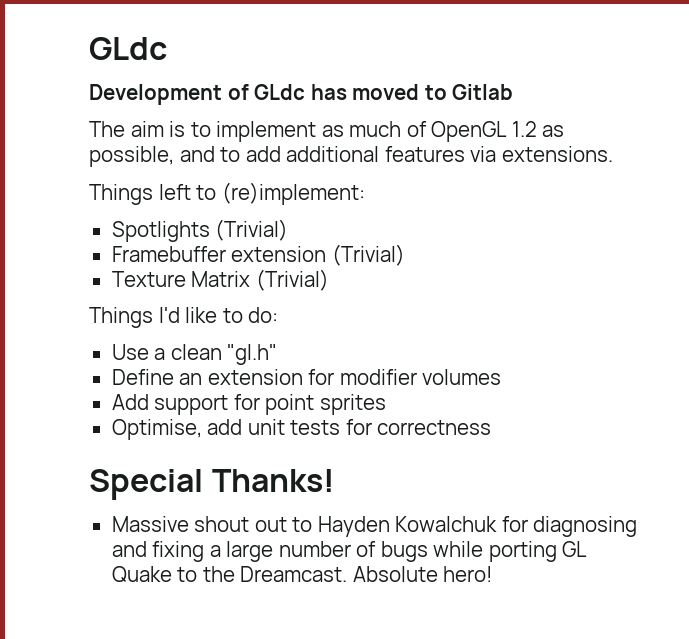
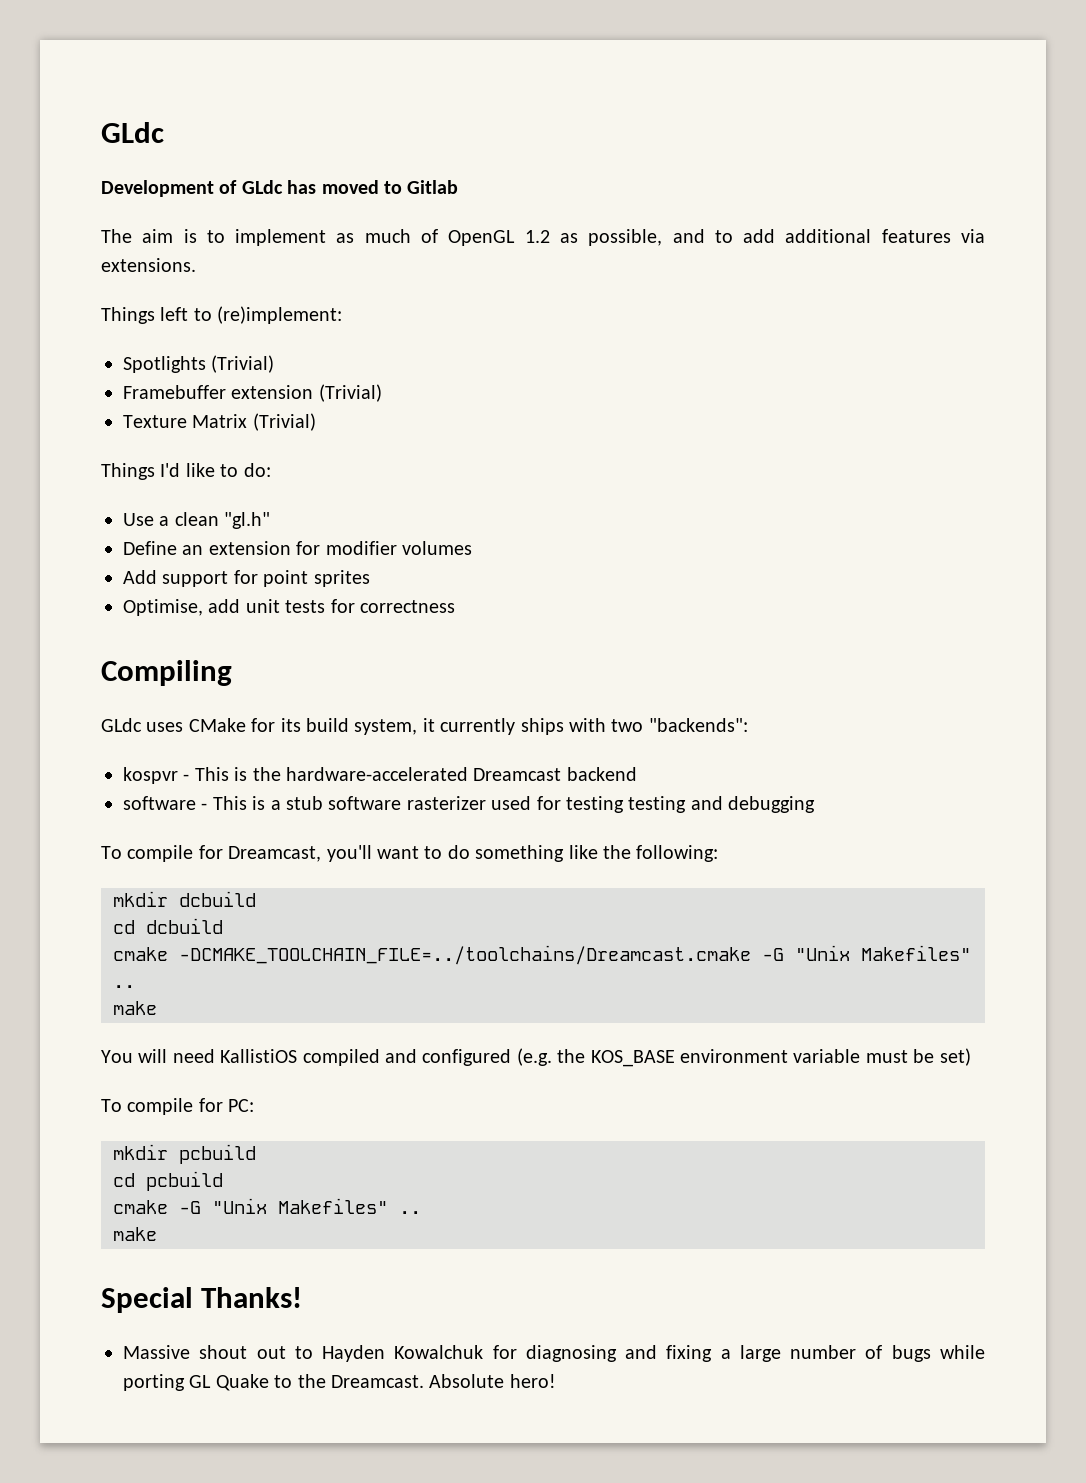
+ Compiling
+ GLdc uses CMake for its build system, it currently ships with two "backends":
+ kospvr - This is the hardware-accelerated Dreamcast backend
+ software - This is a stub software rasterizer used for testing testing and debugging
+ To compile for Dreamcast, you'll want to do something like the following:
+ mkdir dcbuild
+ cd dcbuild
+ cmake -DCMAKE_TOOLCHAIN_FILE=../toolchains/Dreamcast.cmake -G "Unix Makefiles" ..
+ make
+ You will need KallistiOS compiled and configured (e.g. the KOS_BASE environment variable must be set)
+ To compile for PC:
+ mkdir pcbuild
+ cd pcbuild
+ cmake -G "Unix Makefiles" ..
+ make

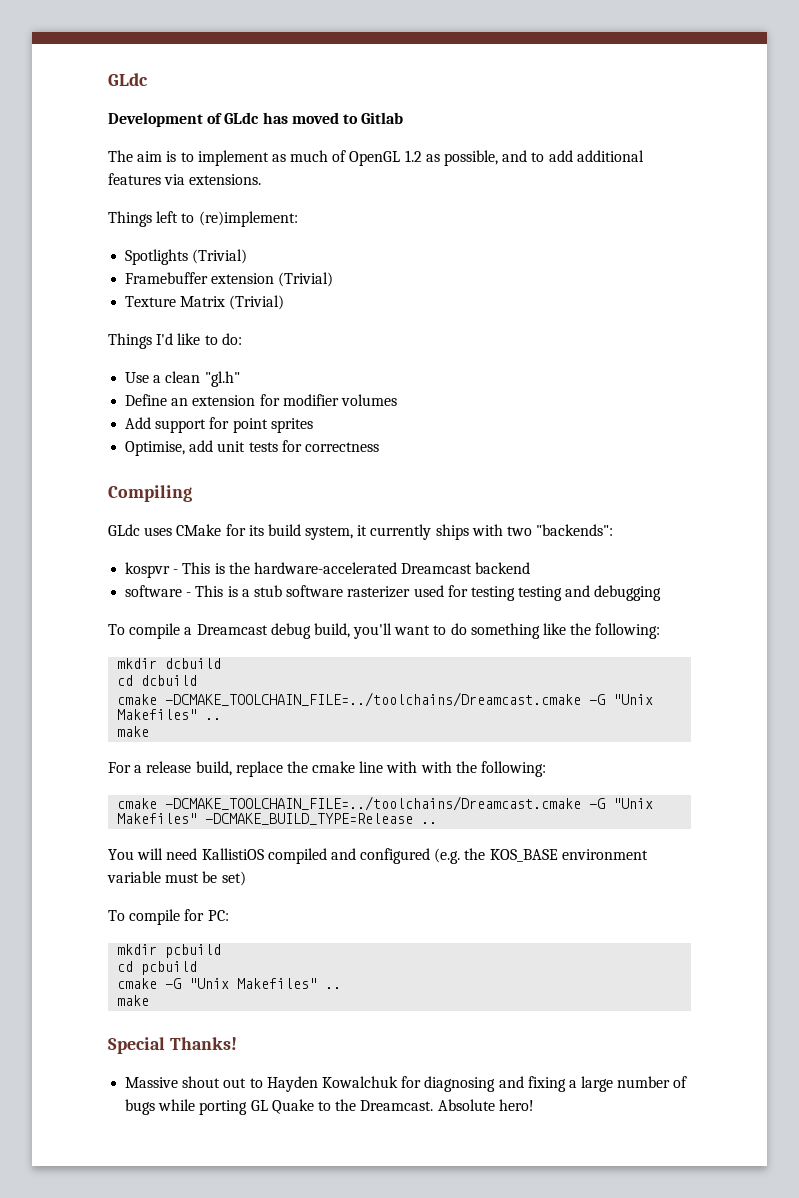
- To compile for Dreamcast, you'll want to do something like the following:
+ To compile a Dreamcast debug build, you'll want to do something like the following:
+ For a release build, replace the cmake line with with the following:
+ cmake -DCMAKE_TOOLCHAIN_FILE=../toolchains/Dreamcast.cmake -G "Unix Makefiles" -DCMAKE_BUILD_TYPE=Release ..

